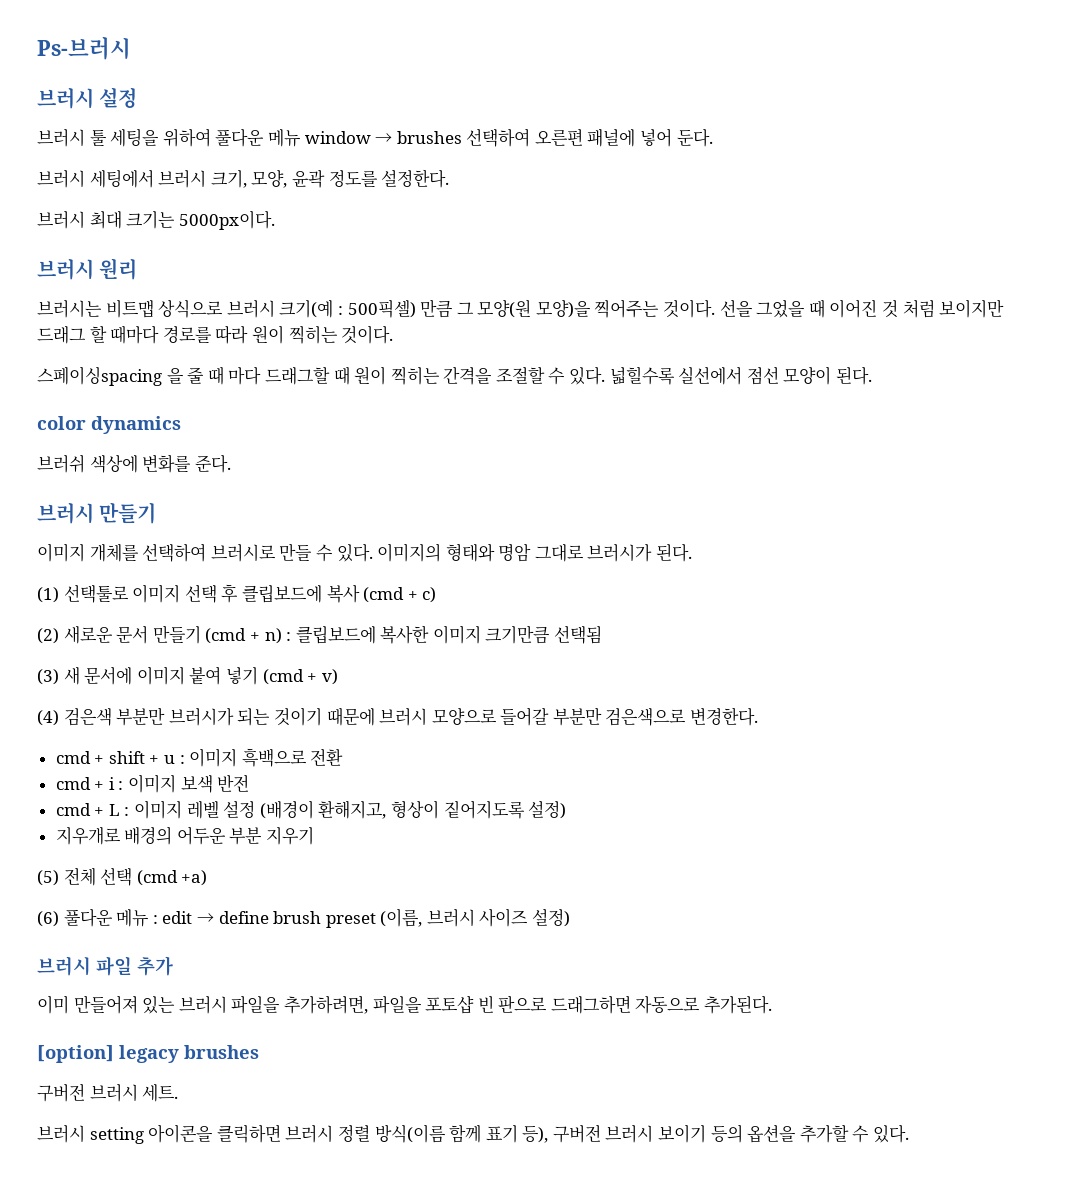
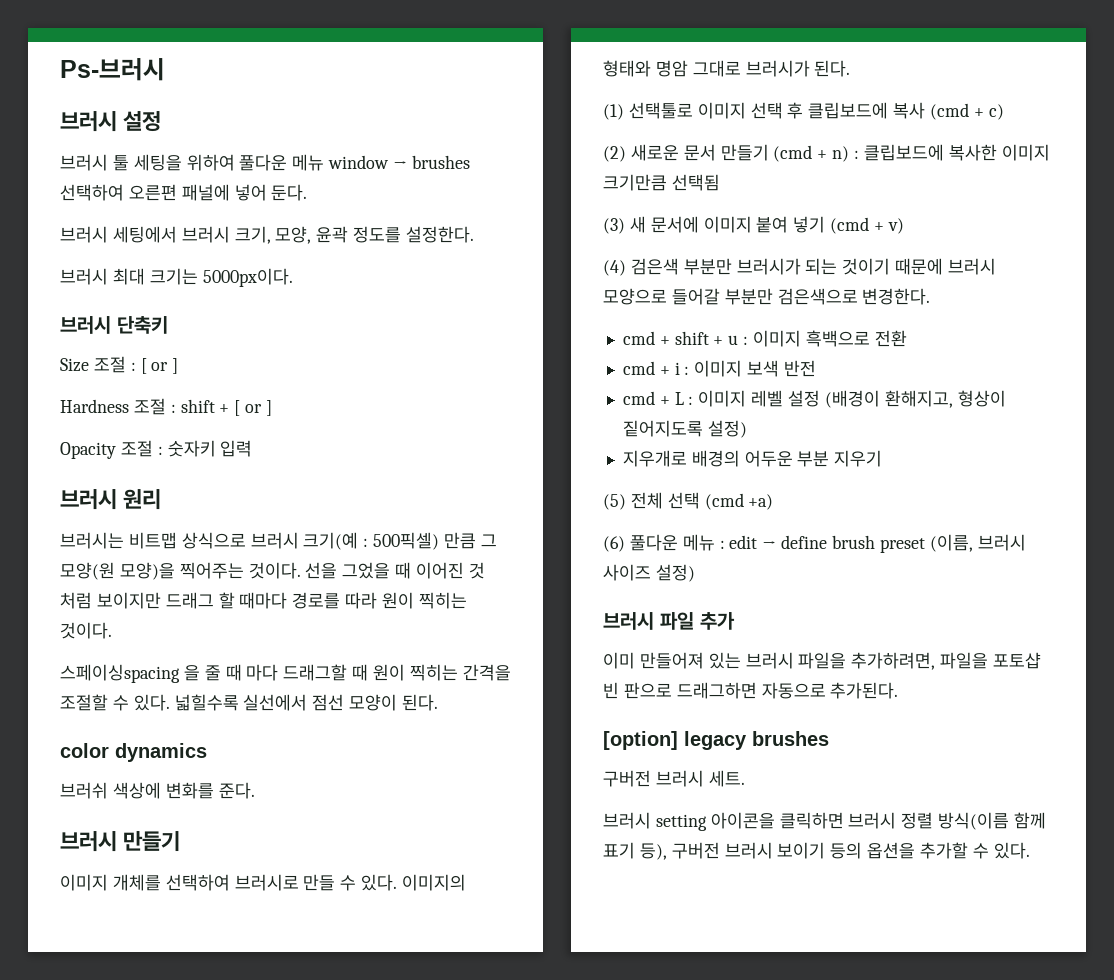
+ 브러시 단축키
+ Size 조절 : [ or ]
+ Hardness 조절 : shift + [ or ]
+ Opacity 조절 : 숫자키 입력

